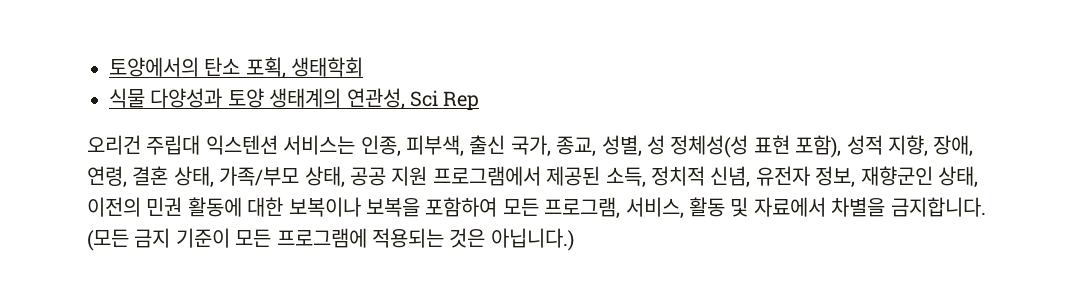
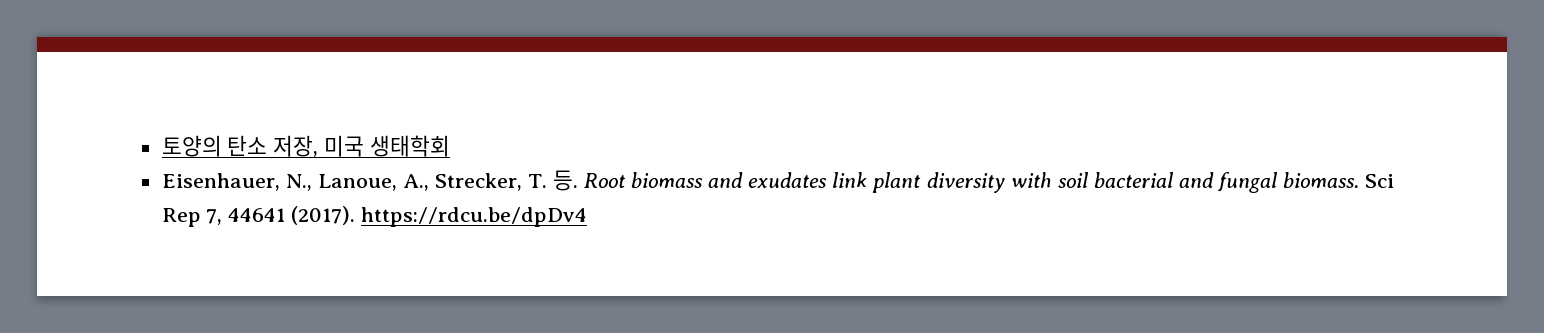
- 토양에서의 탄소 포획, 생태학회
- 식물 다양성과 토양 생태계의 연관성, Sci Rep
- 오리건 주립대 익스텐션 서비스는 인종, 피부색, 출신 국가, 종교, 성별, 성 정체성(성 표현 포함), 성적 지향, 장애, 연령, 결혼 상태, 가족/부모 상태, 공공 지원 프로그램에서 제공된 소득, 정치적 신념, 유전자 정보, 재향군인 상태, 이전의 민권 활동에 대한 보복이나 보복을 포함하여 모든 프로그램, 서비스, 활동 및 자료에서 차별을 금지합니다. (모든 금지 기준이 모든 프로그램에 적용되는 것은 아닙니다.)
+ 토양의 탄소 저장, 미국 생태학회
+ Eisenhauer, N., Lanoue, A., Strecker, T. 등. Root biomass and exudates link plant diversity with soil bacterial and fungal biomass. Sci Rep 7, 44641 (2017). https://rdcu.be/dpDv4

